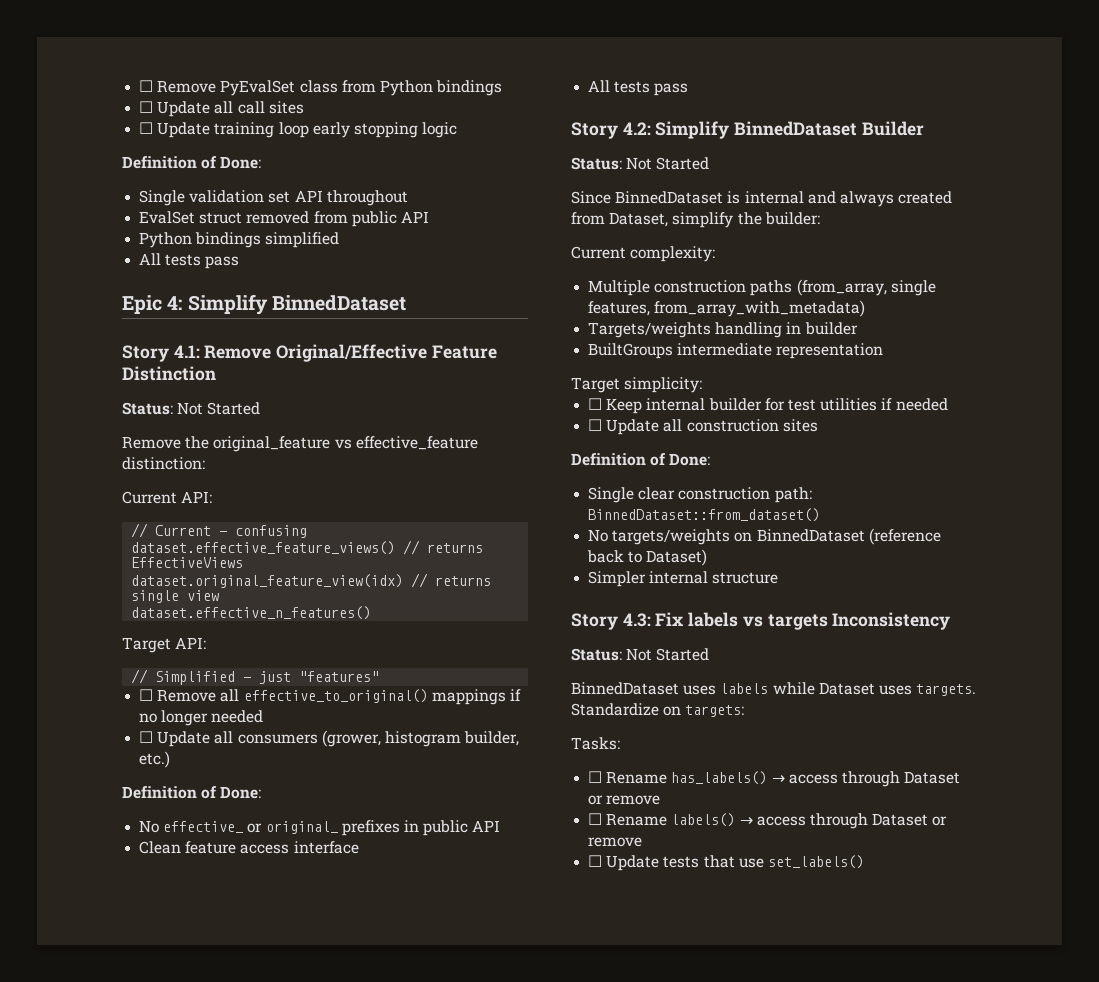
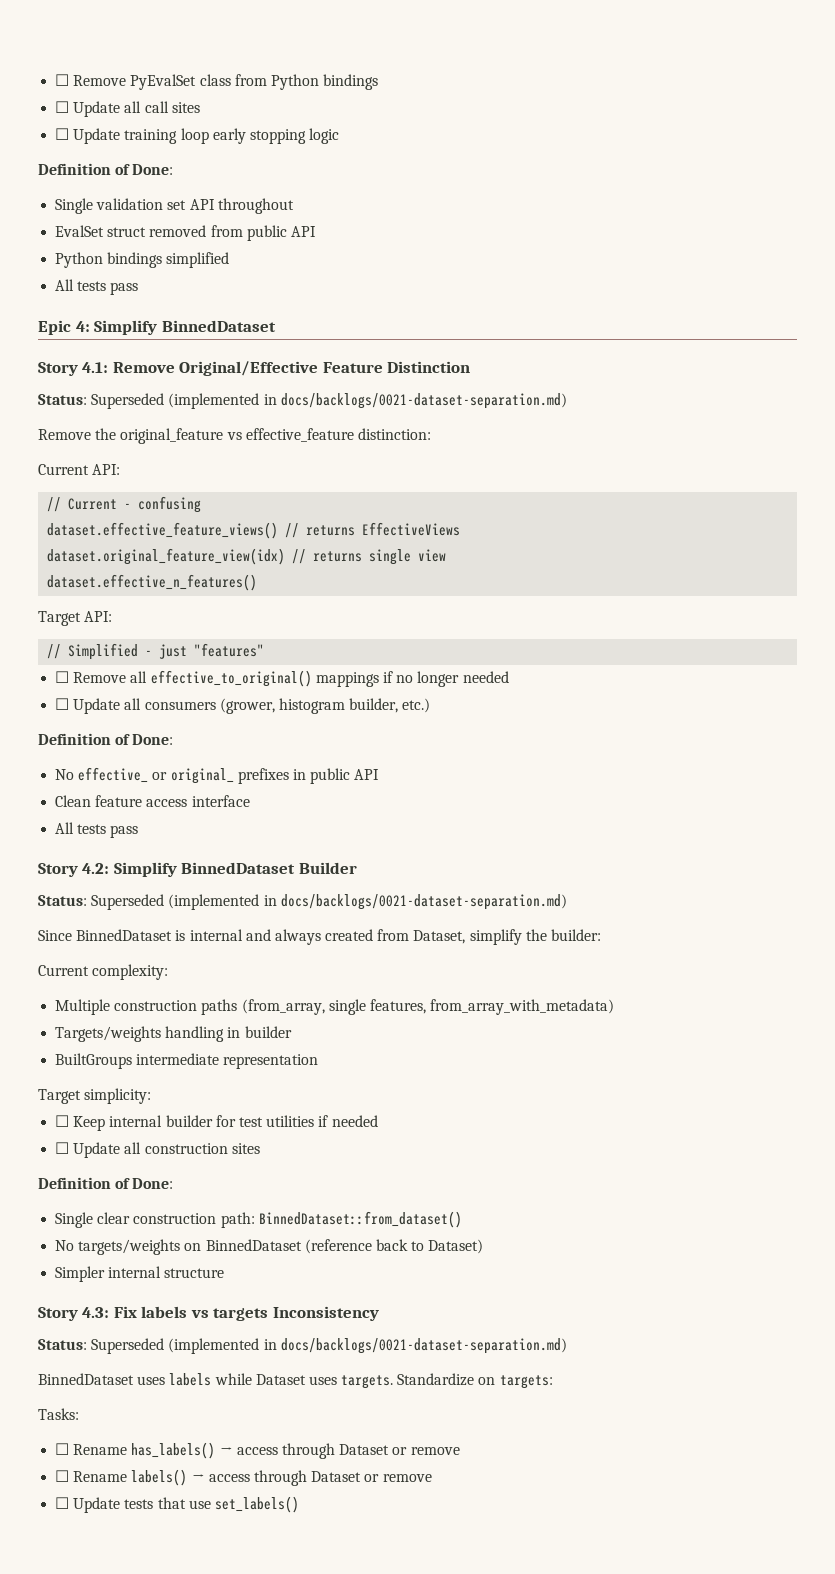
  Story 4.1: Remove Original/Effective Feature Distinction
- Status: Not Started
+ Status: Superseded (implemented in docs/backlogs/0021-dataset-separation.md)
  Story 4.2: Simplify BinnedDataset Builder
- Status: Not Started
+ Status: Superseded (implemented in docs/backlogs/0021-dataset-separation.md)
  Story 4.3: Fix labels vs targets Inconsistency
- Status: Not Started
+ Status: Superseded (implemented in docs/backlogs/0021-dataset-separation.md)

